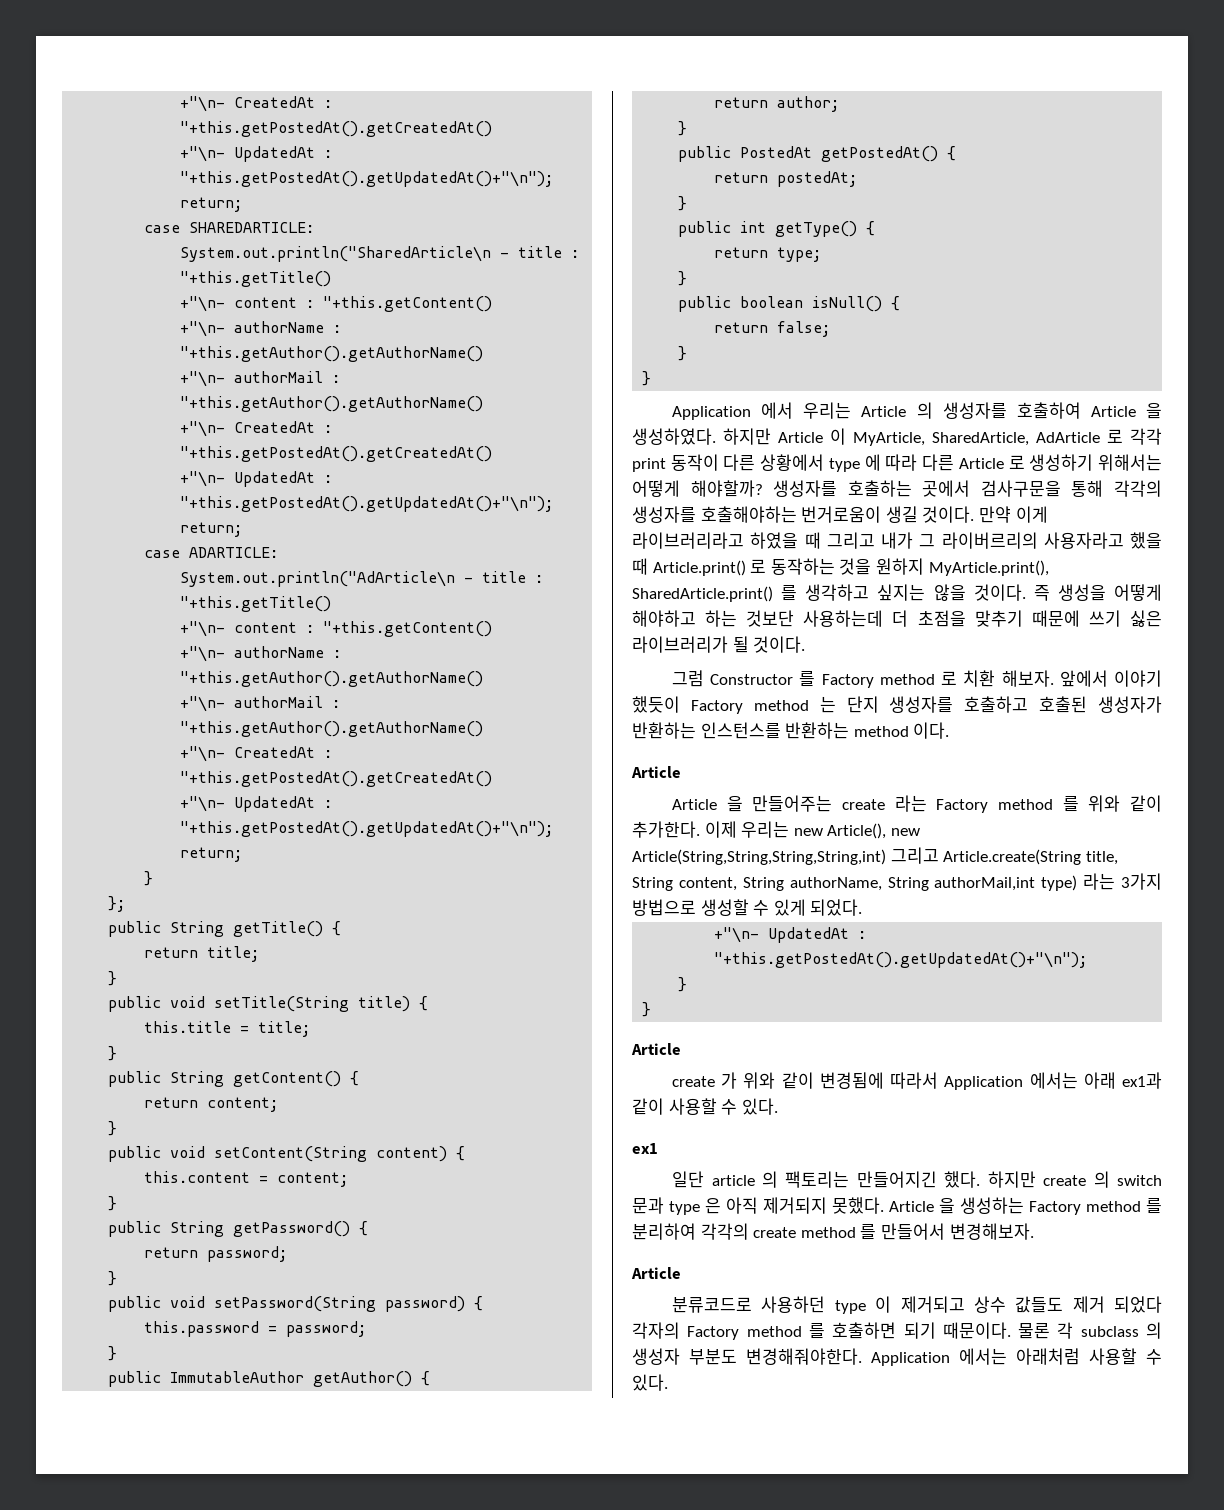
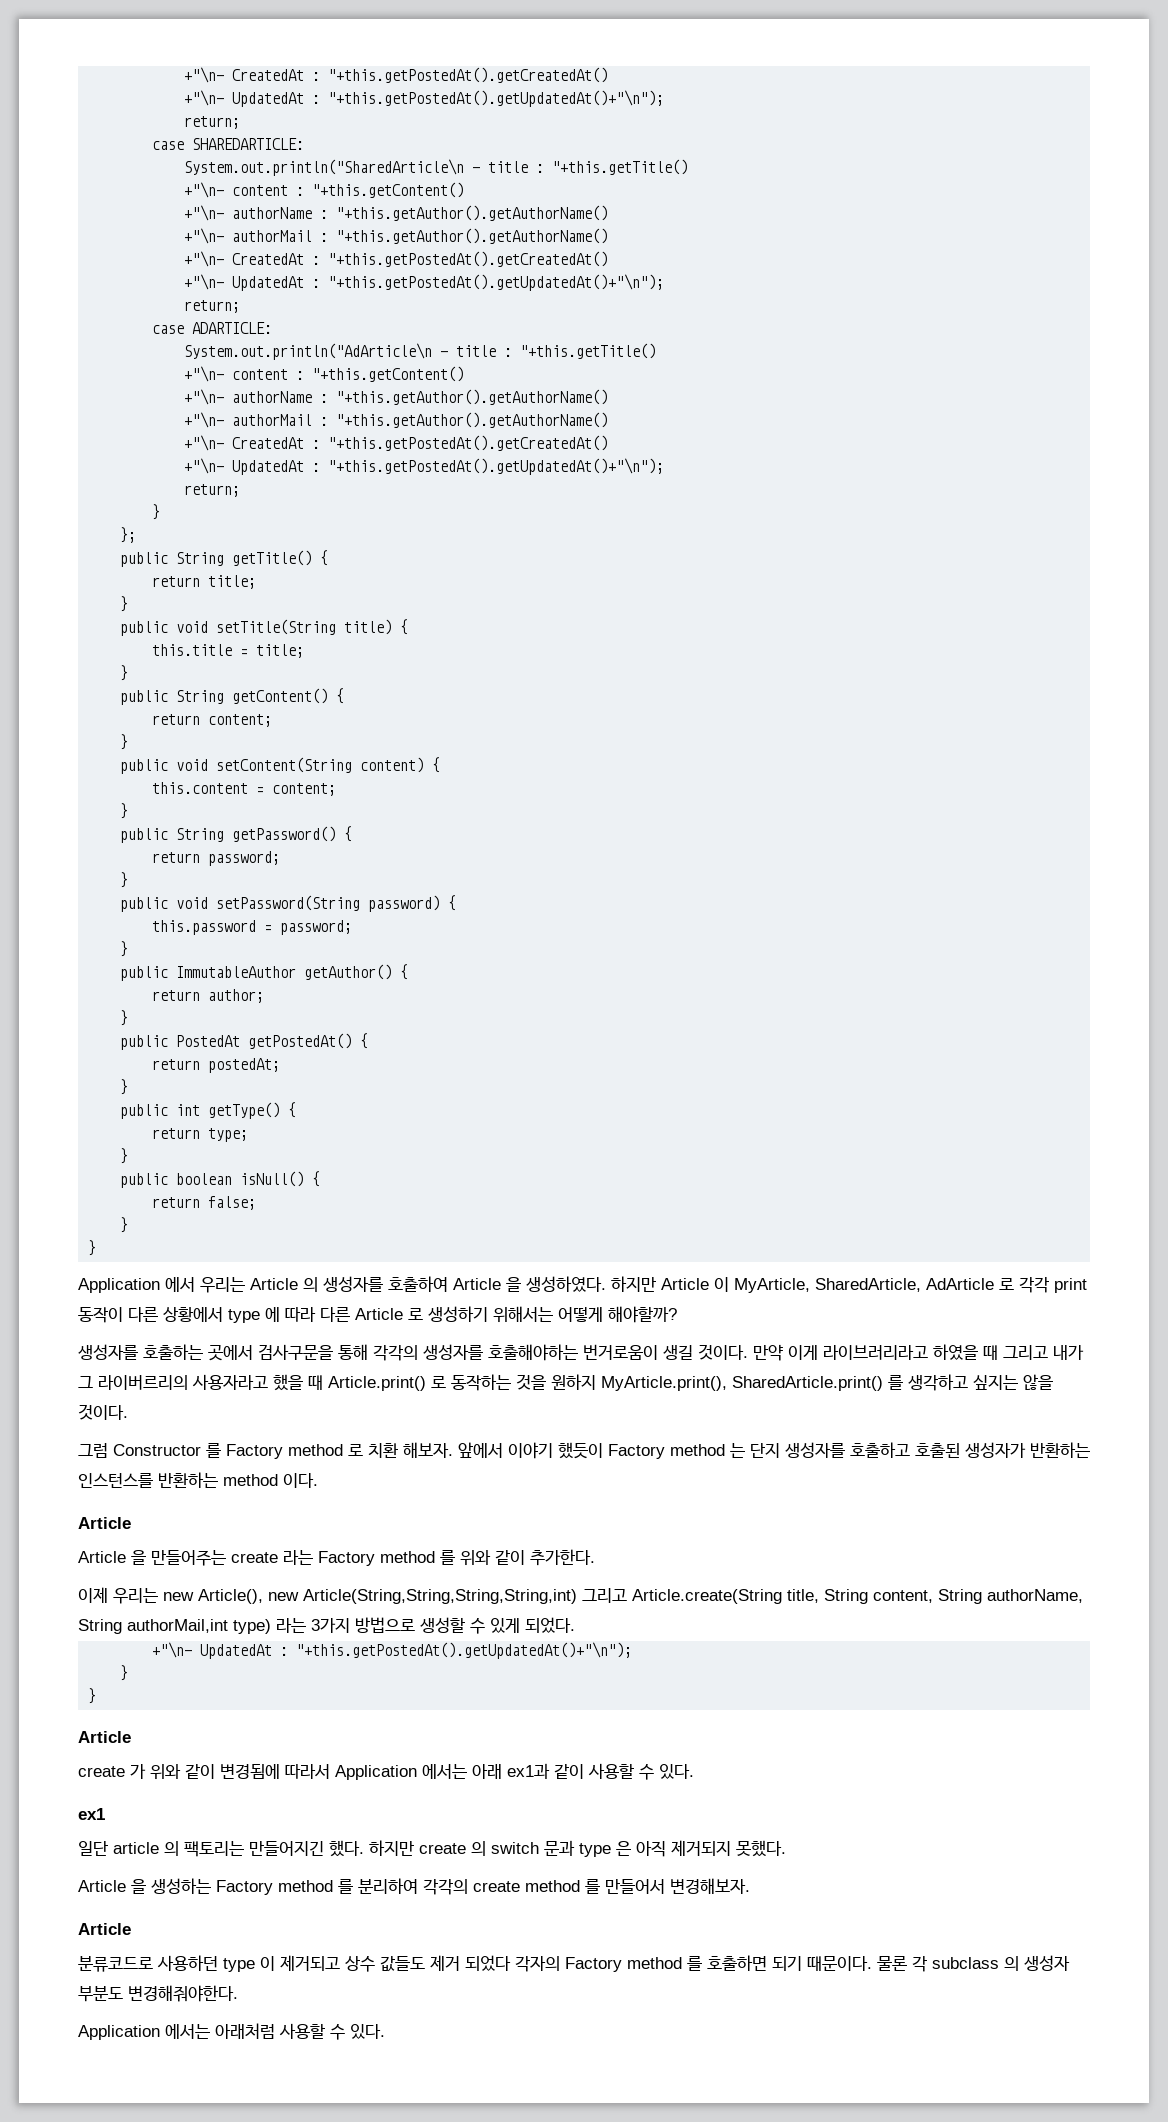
- 하지만 Article 이 MyArticle, SharedArticle, AdArticle 로 각각 print 동작이 다른 상황에서 type 에 따라 다른 Article 로 생성하기 위해서는 어떻게 해야할까? 생성자를 호출하는 곳에서 검사구문을 통해 각각의 생성자를 호출해야하는 번거로움이 생길 것이다.
+ 하지만 Article 이 MyArticle, SharedArticle, AdArticle 로 각각 print 동작이 다른 상황에서 type 에 따라 다른 Article 로 생성하기 위해서는 어떻게 해야할까?
+ 생성자를 호출하는 곳에서 검사구문을 통해 각각의 생성자를 호출해야하는 번거로움이 생길 것이다.
- 즉 생성을 어떻게 해야하고 하는 것보단 사용하는데 더 초점을 맞추기 때문에 쓰기 싫은 라이브러리가 될 것이다.
- Article 을 만들어주는 create 라는 Factory method 를 위와 같이 추가한다. 이제 우리는 new Article(), new Article(String,String,String,String,int) 그리고 Article.create(String title, String content, String authorName, String authorMail,int type) 라는 3가지 방법으로 생성할 수 있게 되었다.
+ Article 을 만들어주는 create 라는 Factory method 를 위와 같이 추가한다.
+ 이제 우리는 new Article(), new Article(String,String,String,String,int) 그리고 Article.create(String title, String content, String authorName, String authorMail,int type) 라는 3가지 방법으로 생성할 수 있게 되었다.
- 하지만 create 의 switch 문과 type 은 아직 제거되지 못했다. Article 을 생성하는 Factory method 를 분리하여 각각의 create method 를 만들어서 변경해보자.
+ 하지만 create 의 switch 문과 type 은 아직 제거되지 못했다.
+ Article 을 생성하는 Factory method 를 분리하여 각각의 create method 를 만들어서 변경해보자.
- 물론 각 subclass 의 생성자 부분도 변경해줘야한다. Application 에서는 아래처럼 사용할 수 있다.
+ 물론 각 subclass 의 생성자 부분도 변경해줘야한다.
+ Application 에서는 아래처럼 사용할 수 있다.

